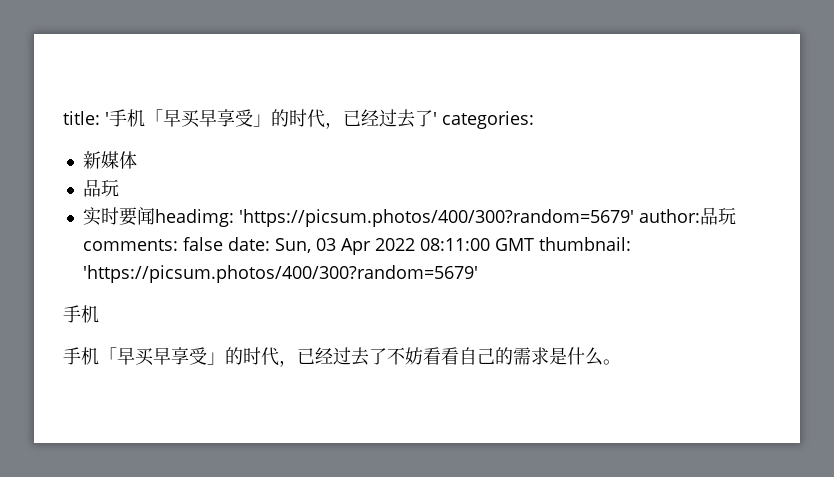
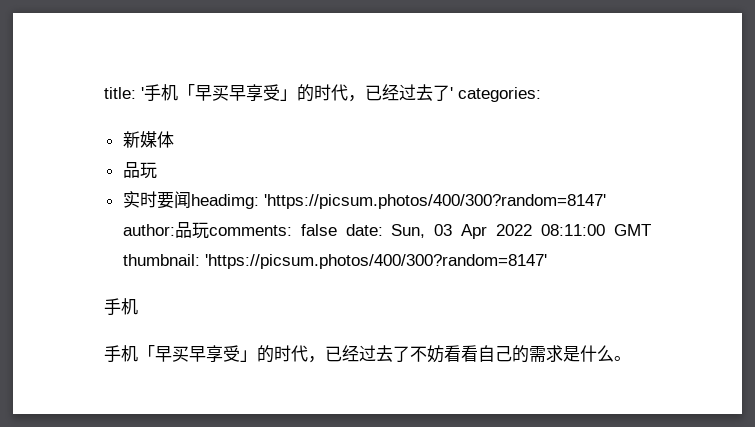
- 实时要闻headimg: 'https://picsum.photos/400/300?random=5679' author:品玩comments: false date: Sun, 03 Apr 2022 08:11:00 GMT thumbnail: 'https://picsum.photos/400/300?random=5679'
+ 实时要闻headimg: 'https://picsum.photos/400/300?random=8147' author:品玩comments: false date: Sun, 03 Apr 2022 08:11:00 GMT thumbnail: 'https://picsum.photos/400/300?random=8147'

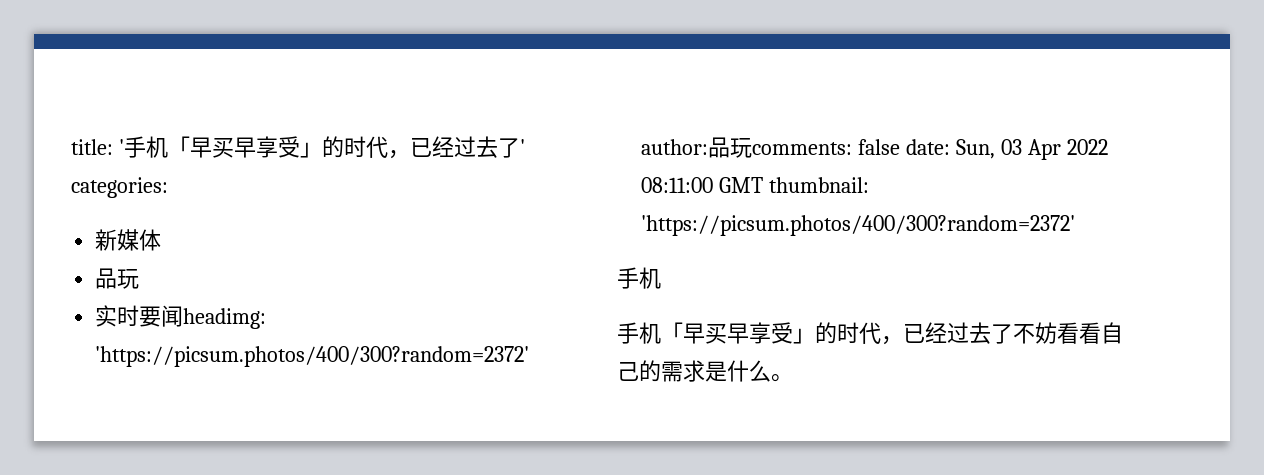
- 实时要闻headimg: 'https://picsum.photos/400/300?random=8147' author:品玩comments: false date: Sun, 03 Apr 2022 08:11:00 GMT thumbnail: 'https://picsum.photos/400/300?random=8147'
+ 实时要闻headimg: 'https://picsum.photos/400/300?random=2372' author:品玩comments: false date: Sun, 03 Apr 2022 08:11:00 GMT thumbnail: 'https://picsum.photos/400/300?random=2372'

